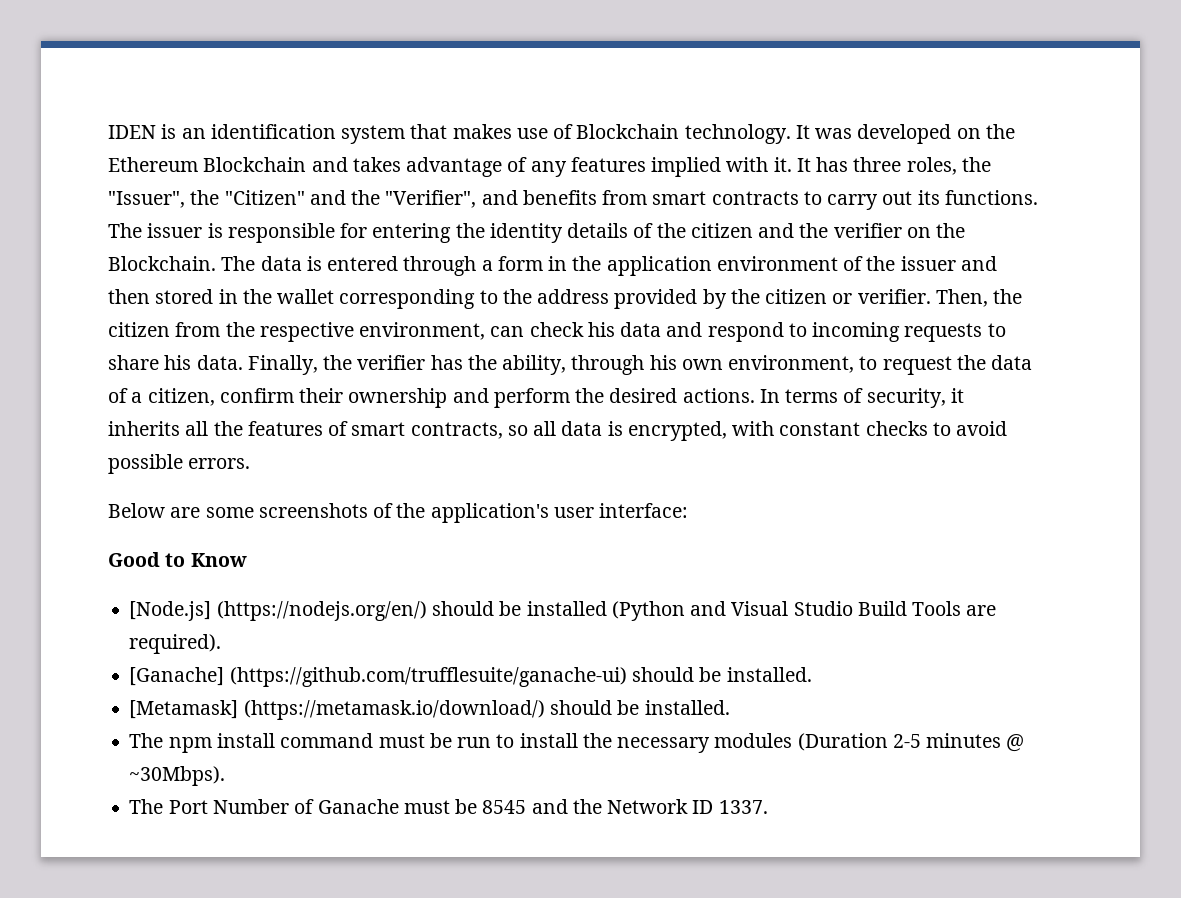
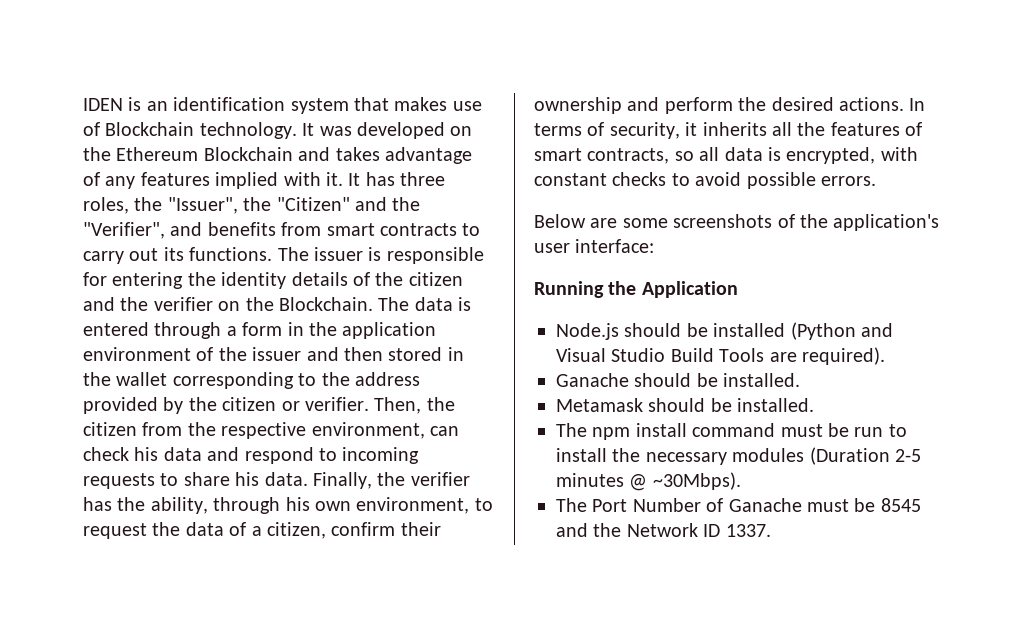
- Good to Know
- [Node.js] (https://nodejs.org/en/) should be installed (Python and Visual Studio Build Tools are required).
+ Running the Application
+ Node.js should be installed (Python and Visual Studio Build Tools are required).
- [Ganache] (https://github.com/trufflesuite/ganache-ui) should be installed.
- [Metamask] (https://metamask.io/download/) should be installed.
+ Ganache should be installed.
+ Metamask should be installed.

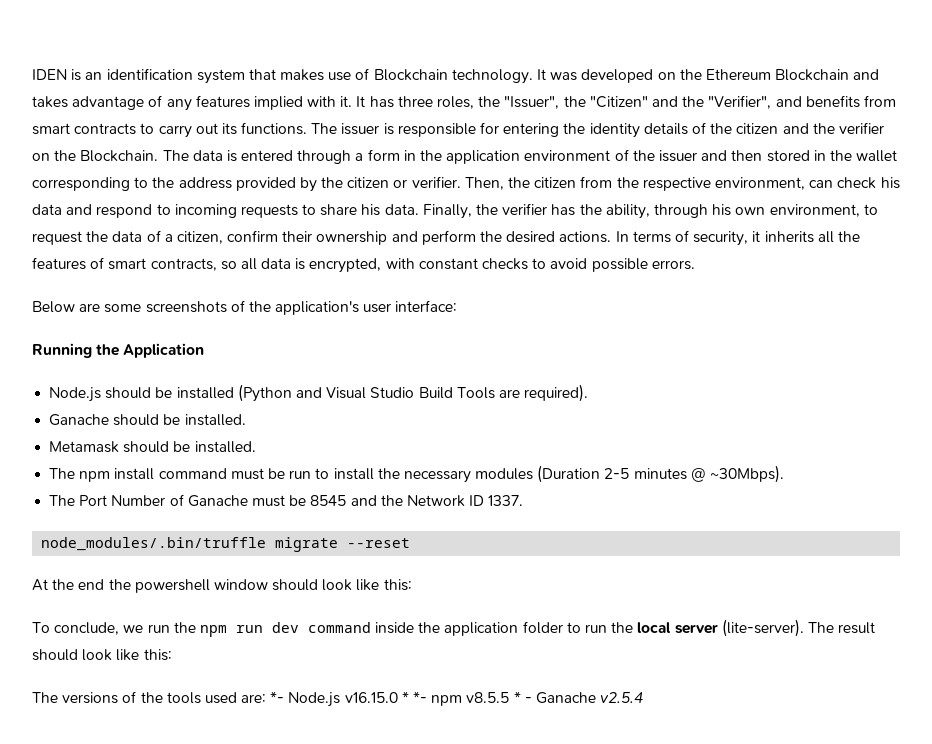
+ node_modules/.bin/truffle migrate --reset
+ At the end the powershell window should look like this:
+ To conclude, we run the npm run dev command inside the application folder to run the local server (lite-server). The result should look like this:
+ The versions of the tools used are: *- Node.js v16.15.0 * *- npm v8.5.5 * - Ganache v2.5.4

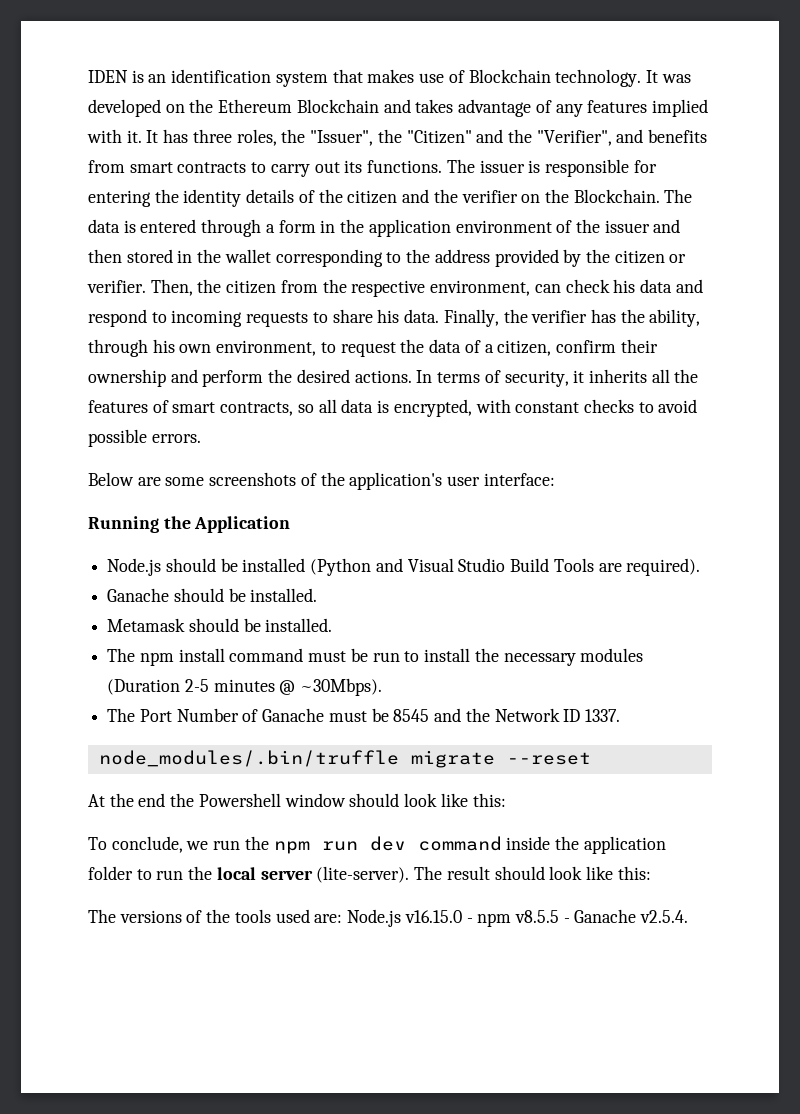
- At the end the powershell window should look like this:
+ At the end the Powershell window should look like this:
- The versions of the tools used are: *- Node.js v16.15.0 * *- npm v8.5.5 * - Ganache v2.5.4
+ The versions of the tools used are: Node.js v16.15.0 - npm v8.5.5 - Ganache v2.5.4.

